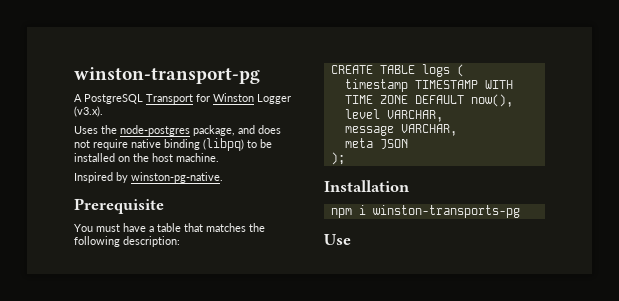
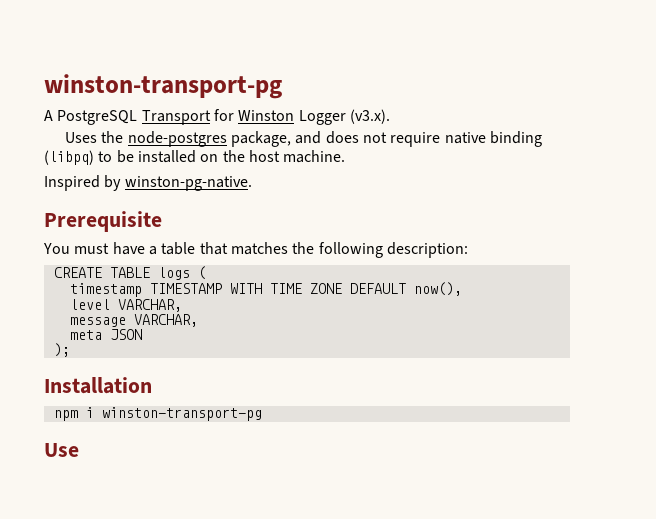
- npm i winston-transports-pg
+ npm i winston-transport-pg

